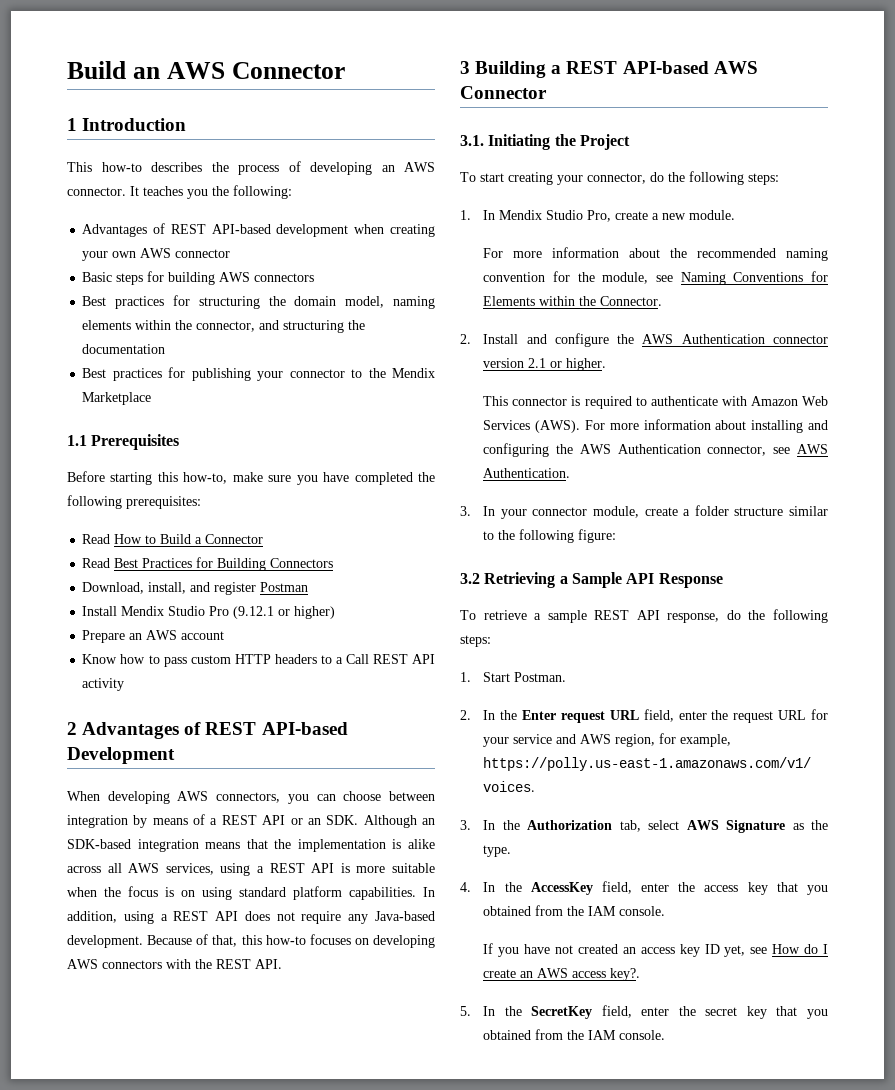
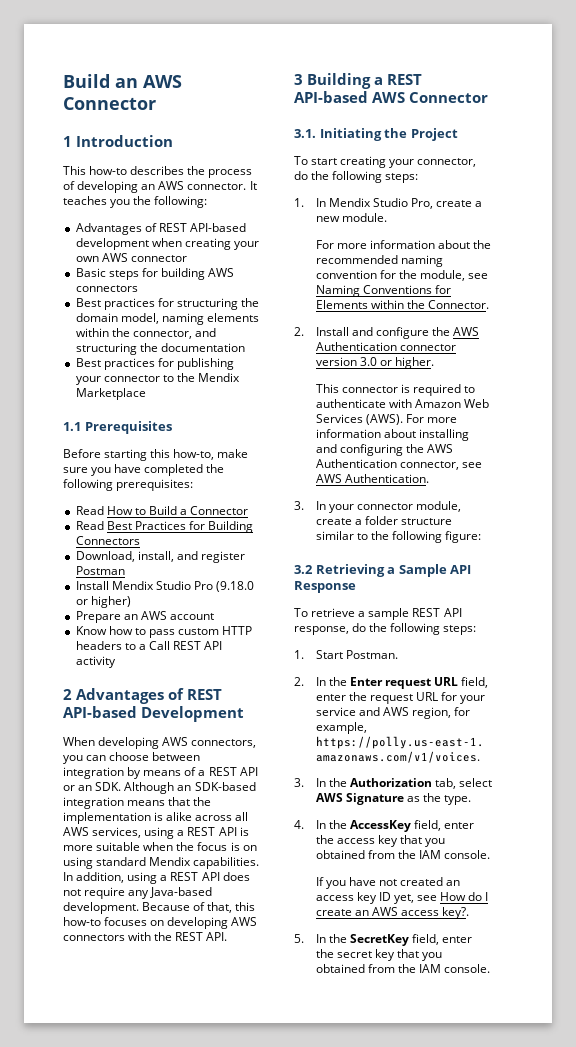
- Install Mendix Studio Pro (9.12.1 or higher)
+ Install Mendix Studio Pro (9.18.0 or higher)
- When developing AWS connectors, you can choose between integration by means of a REST API or an SDK. Although an SDK-based integration means that the implementation is alike across all AWS services, using a REST API is more suitable when the focus is on using standard platform capabilities.
+ When developing AWS connectors, you can choose between integration by means of a REST API or an SDK. Although an SDK-based integration means that the implementation is alike across all AWS services, using a REST API is more suitable when the focus is on using standard Mendix capabilities.
- 2. Install and configure the AWS Authentication connector version 2.1 or higher.
+ 2. Install and configure the AWS Authentication connector version 3.0 or higher.

